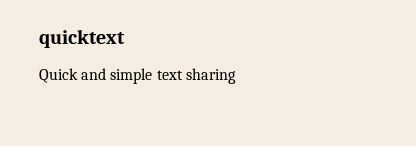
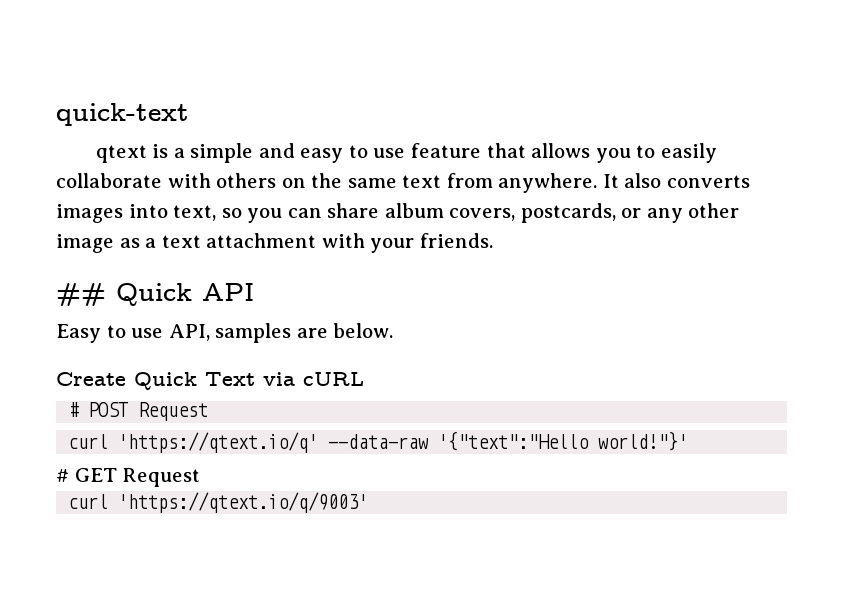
- quicktext
- Quick and simple text sharing
+ quick-text
+ qtext is a simple and easy to use feature that allows you to easily collaborate with others on the same text from anywhere. It also converts images into text, so you can share album covers, postcards, or any other image as a text attachment with your friends.
+ ## Quick API
+ Easy to use API, samples are below.
+ Create Quick Text via cURL
+ # POST Request
+ curl 'https://qtext.io/q' --data-raw '{"text":"Hello world!"}'
+ # GET Request
+ curl 'https://qtext.io/q/9003'

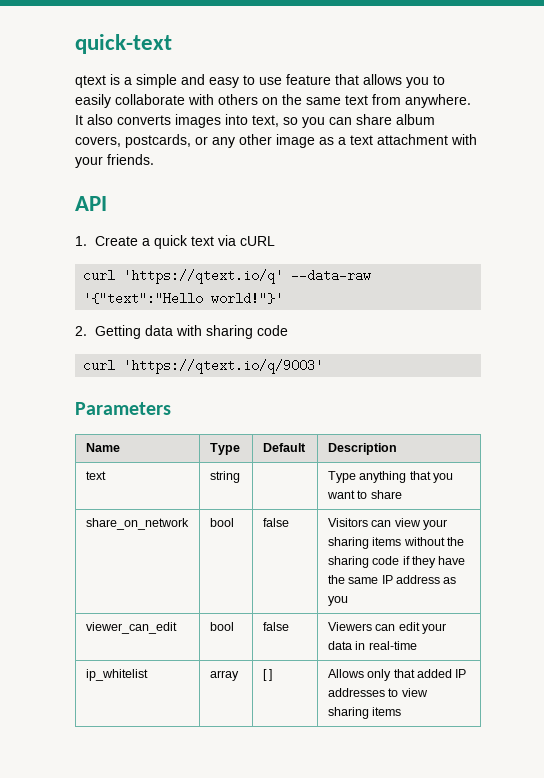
- ## Quick API
+ API
- Easy to use API, samples are below.
- Create Quick Text via cURL
+ 1. Create a quick text via cURL
- # POST Request
- # GET Request
+ 2. Getting data with sharing code
  curl 'https://qtext.io/q/9003'
+ Parameters
+ Name | Type | Default | Description
+ text | string | | Type anything that you want to share
+ share_on_network | bool | false | Visitors can view your sharing items without the sharing code if they have the same IP address as you
+ viewer_can_edit | bool | false | Viewers can edit your data in real-time
+ ip_whitelist | array | [ ] | Allows only that added IP addresses to view sharing items

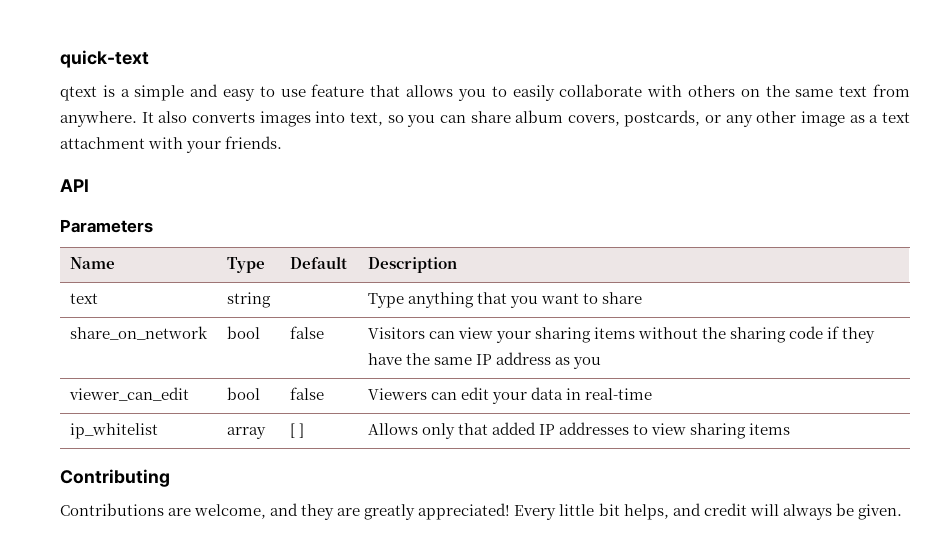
- 1. Create a quick text via cURL
- curl 'https://qtext.io/q' --data-raw '{"text":"Hello world!"}'
- 2. Getting data with sharing code
- curl 'https://qtext.io/q/9003'
+ Contributing
+ Contributions are welcome, and they are greatly appreciated! Every little bit helps, and credit will always be given.

